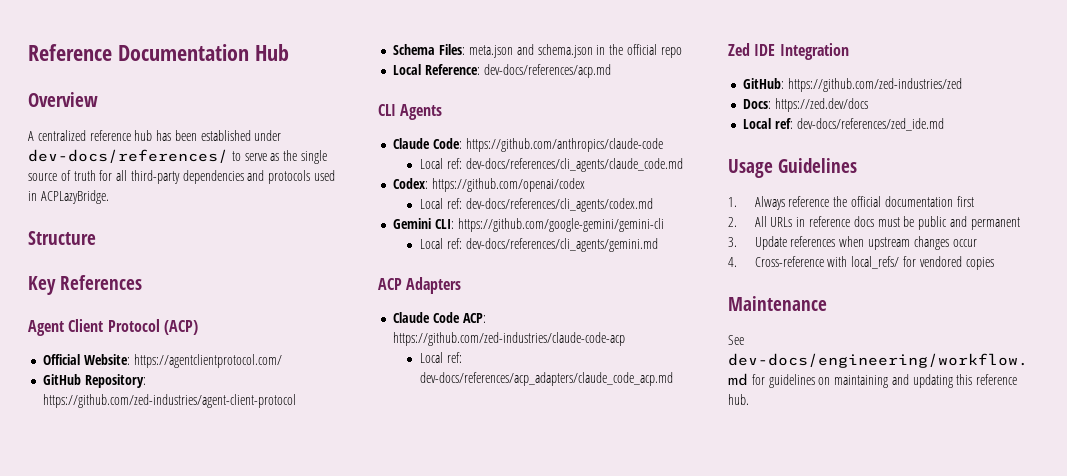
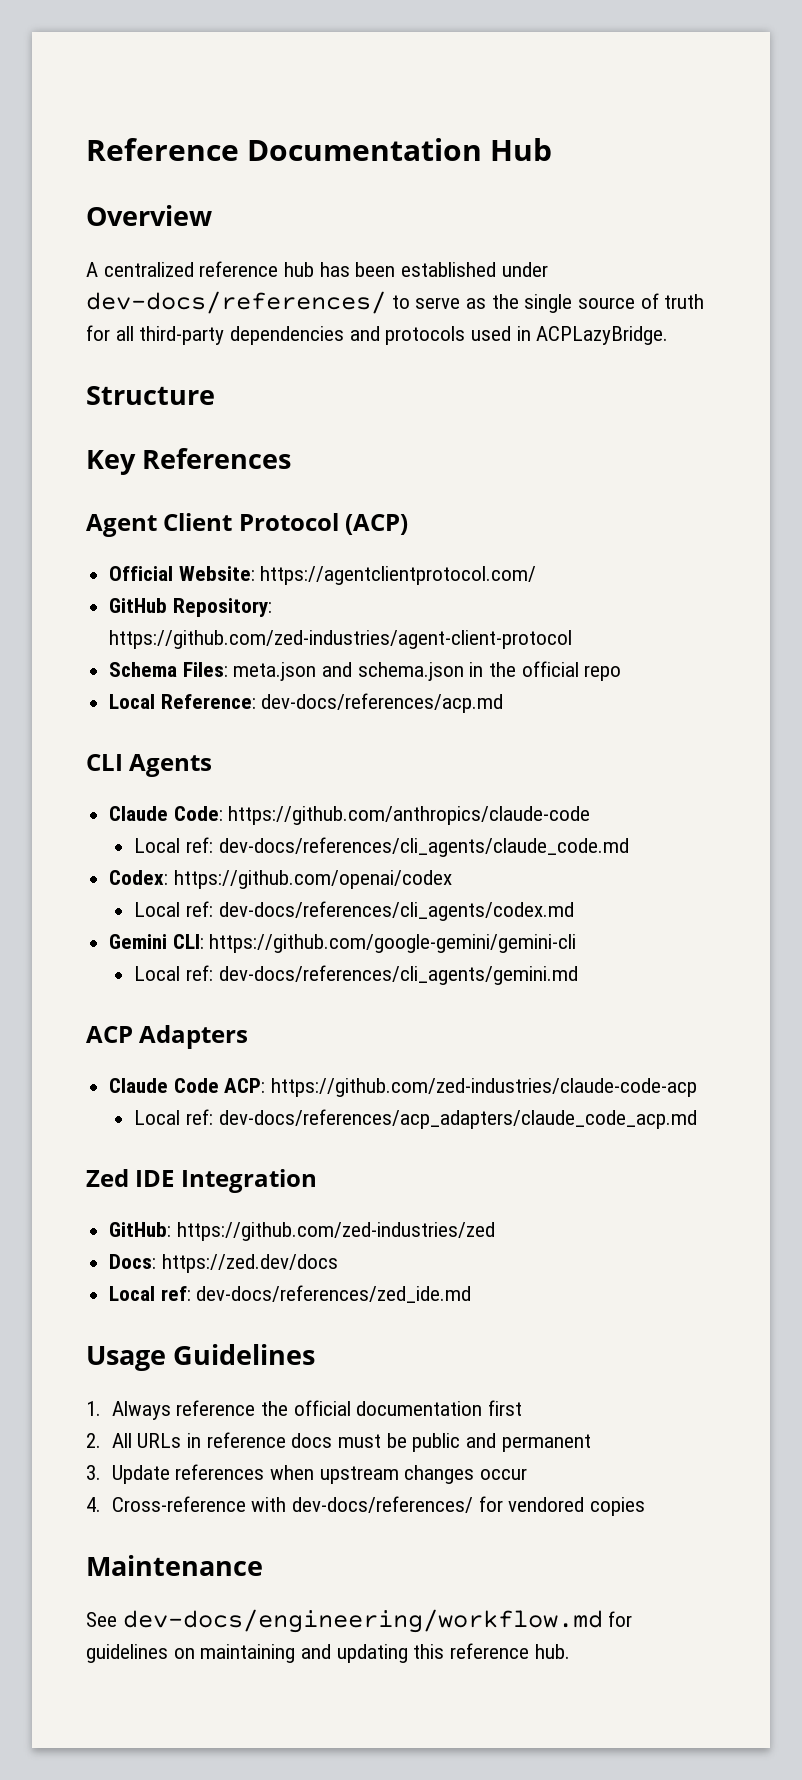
- 4. Cross-reference with local_refs/ for vendored copies
+ 4. Cross-reference with dev-docs/references/ for vendored copies

